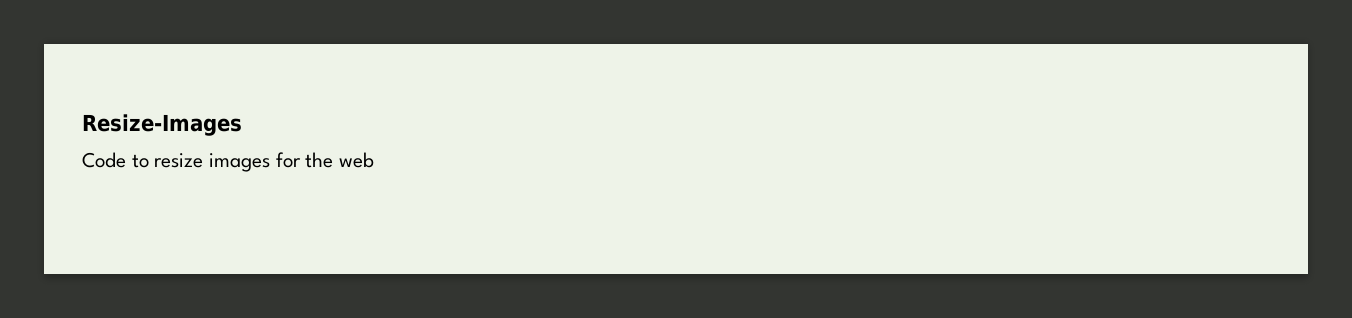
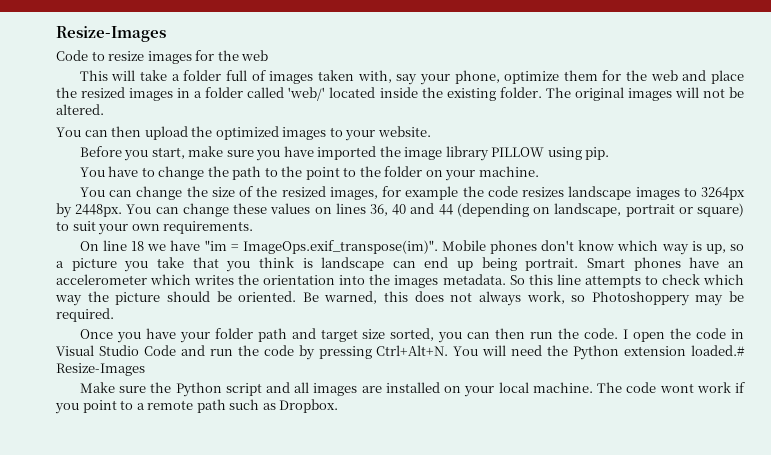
+ This will take a folder full of images taken with, say your phone, optimize them for the web and place the resized images in a folder called 'web/' located inside the existing folder. The original images will not be altered.
+ You can then upload the optimized images to your website.
+ Before you start, make sure you have imported the image library PILLOW using pip.
+ You have to change the path to the point to the folder on your machine.
+ You can change the size of the resized images, for example the code resizes landscape images to 3264px by 2448px. You can change these values on lines 36, 40 and 44 (depending on landscape, portrait or square) to suit your own requirements.
+ On line 18 we have "im = ImageOps.exif_transpose(im)". Mobile phones don't know which way is up, so a picture you take that you think is landscape can end up being portrait. Smart phones have an accelerometer which writes the orientation into the images metadata. So this line attempts to check which way the picture should be oriented. Be warned, this does not always work, so Photoshoppery may be required.
+ Once you have your folder path and target size sorted, you can then run the code. I open the code in Visual Studio Code and run the code by pressing Ctrl+Alt+N. You will need the Python extension loaded.# Resize-Images
+ Make sure the Python script and all images are installed on your local machine. The code wont work if you point to a remote path such as Dropbox.

